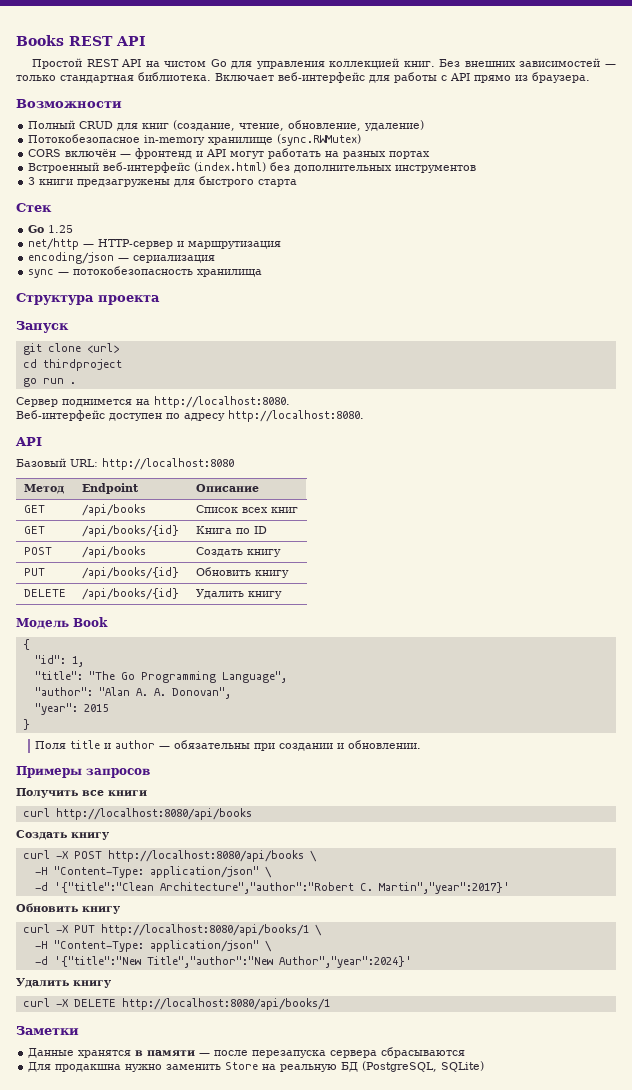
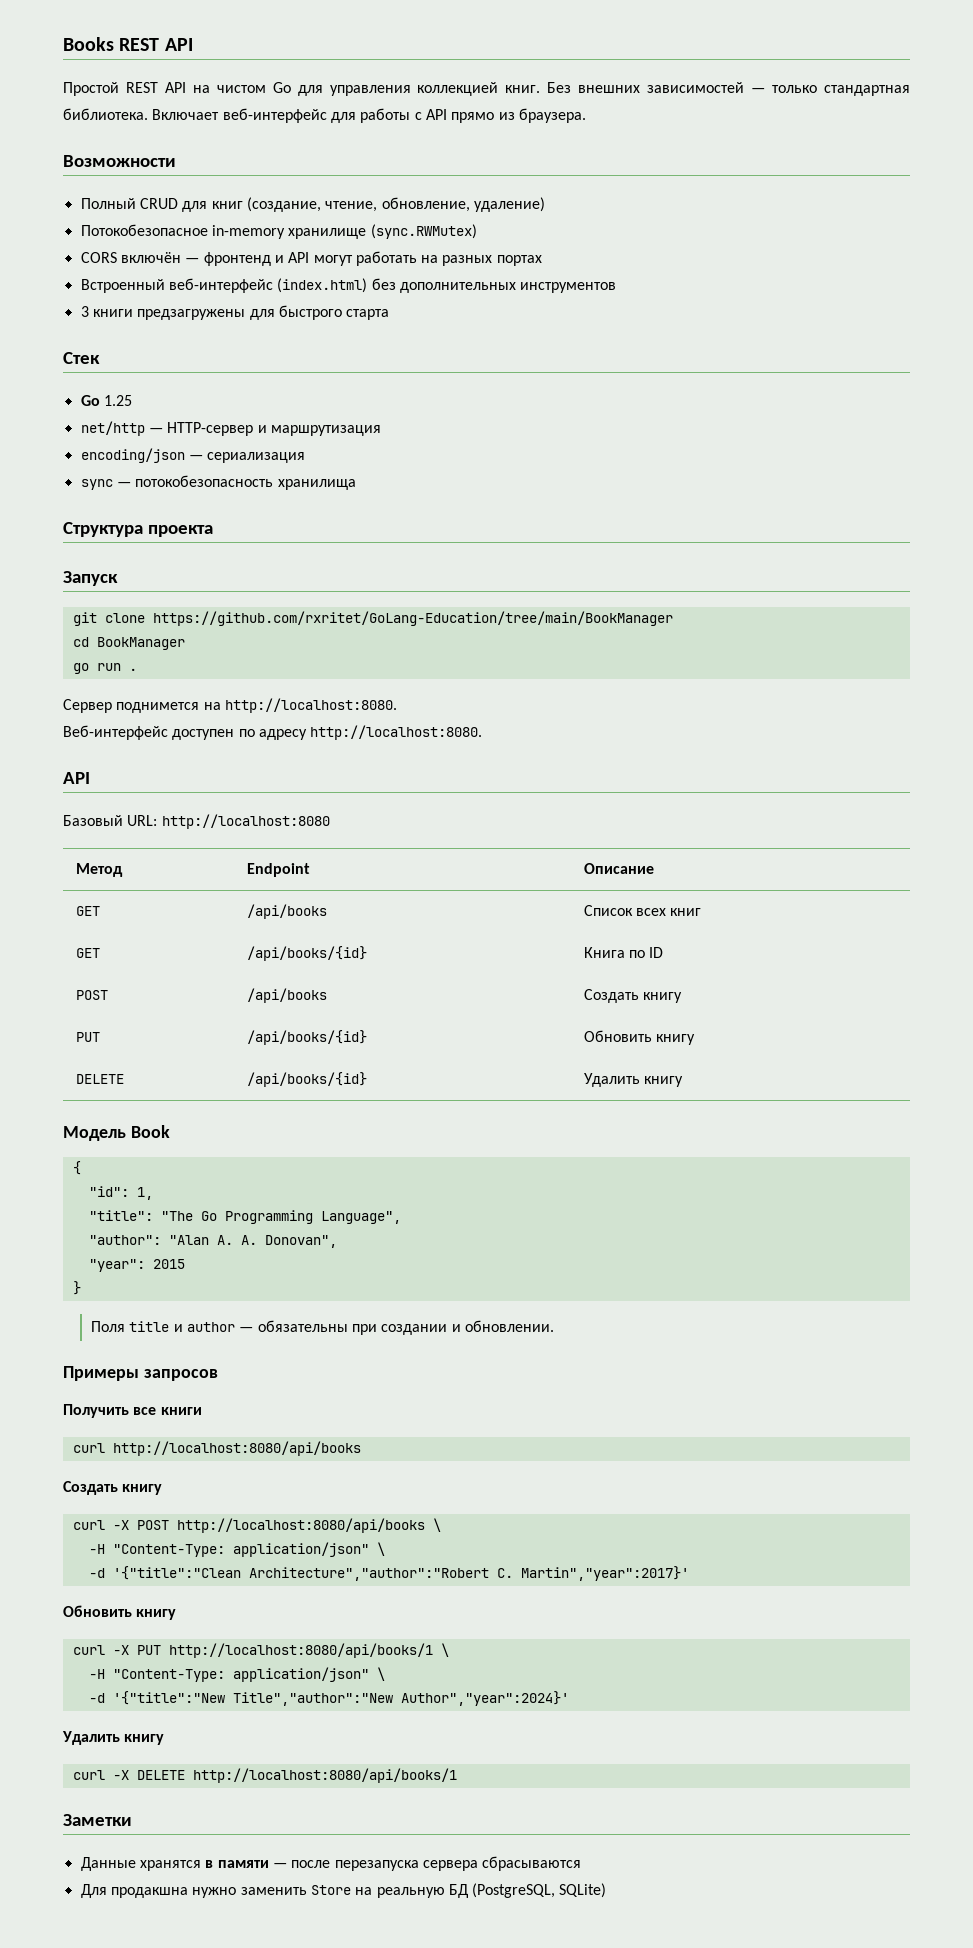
- git clone <url>
+ git clone https://github.com/rxritet/GoLang-Education/tree/main/BookManager
- cd thirdproject
+ cd BookManager

